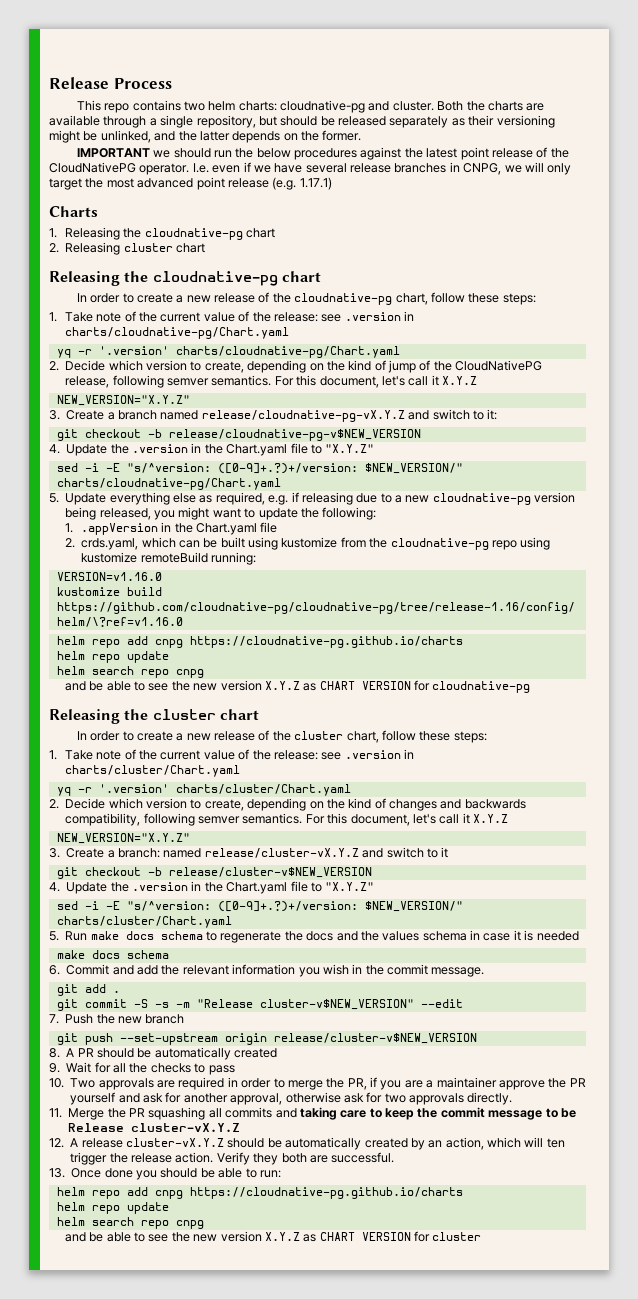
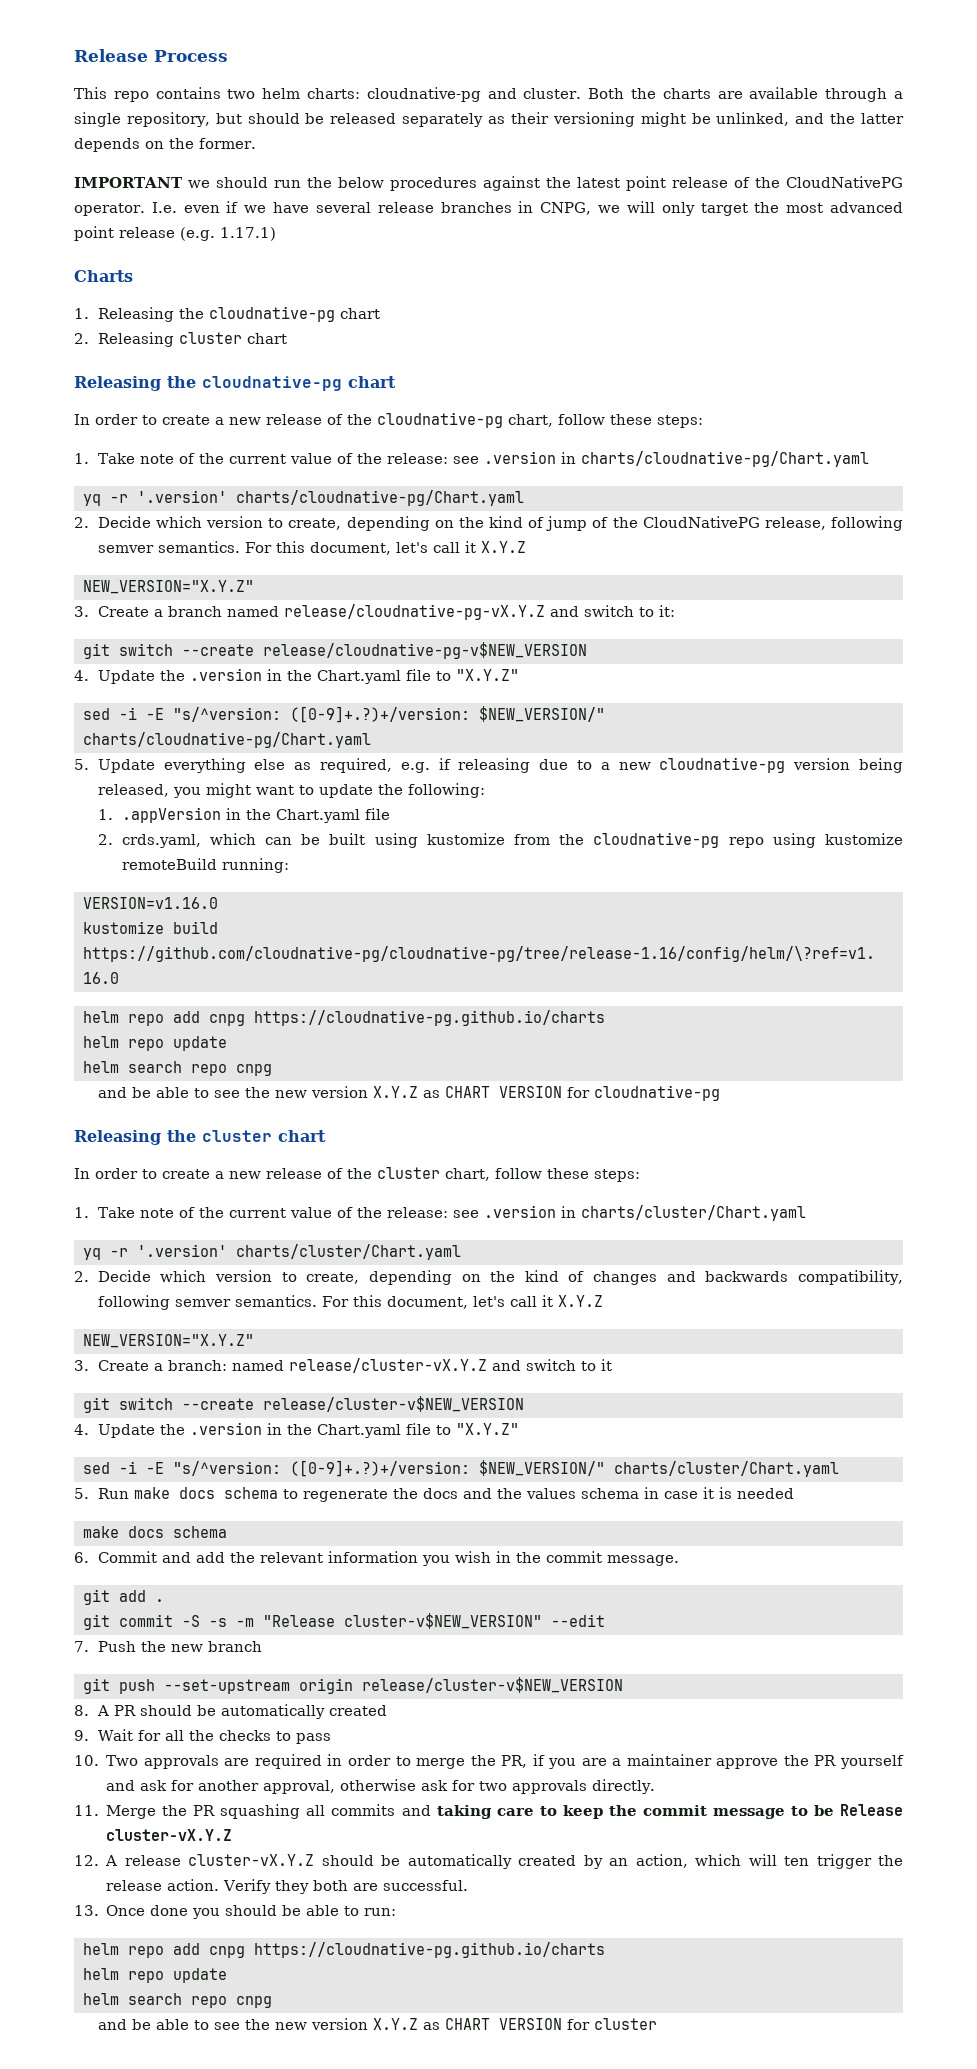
- git checkout -b release/cloudnative-pg-v$NEW_VERSION
+ git switch --create release/cloudnative-pg-v$NEW_VERSION
- git checkout -b release/cluster-v$NEW_VERSION
+ git switch --create release/cluster-v$NEW_VERSION

